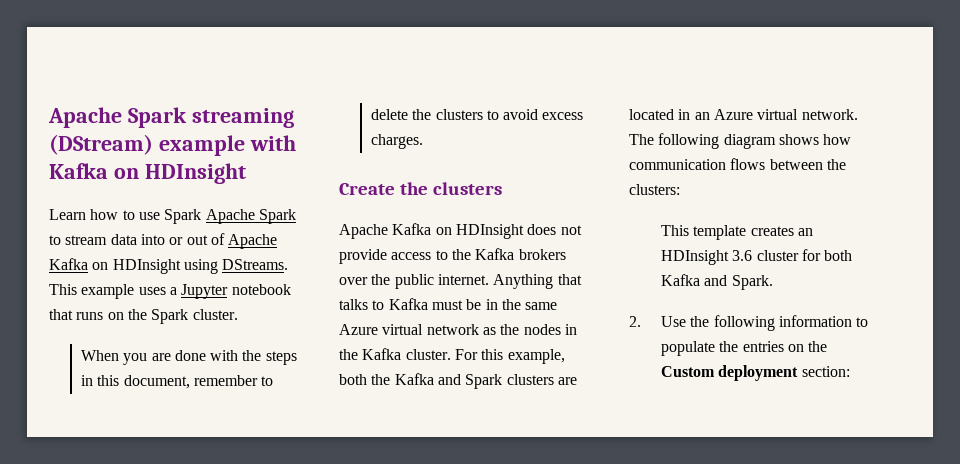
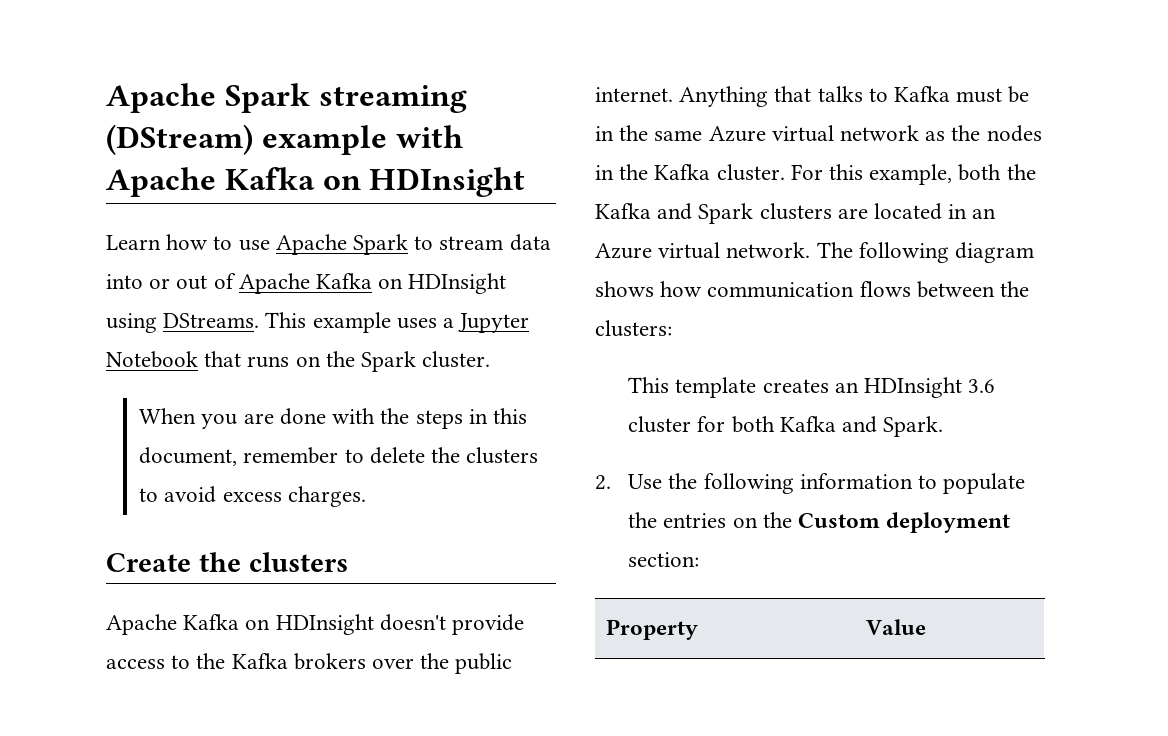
- Apache Spark streaming (DStream) example with Kafka on HDInsight
+ Apache Spark streaming (DStream) example with Apache Kafka on HDInsight
- Learn how to use Spark Apache Spark to stream data into or out of Apache Kafka on HDInsight using DStreams.
+ Learn how to use Apache Spark to stream data into or out of Apache Kafka on HDInsight using DStreams.
- This example uses a Jupyter notebook that runs on the Spark cluster.
+ This example uses a Jupyter Notebook that runs on the Spark cluster.
- Apache Kafka on HDInsight does not provide access to the Kafka brokers over the public internet.
+ Apache Kafka on HDInsight doesn't provide access to the Kafka brokers over the public internet.
+ Property | Value

